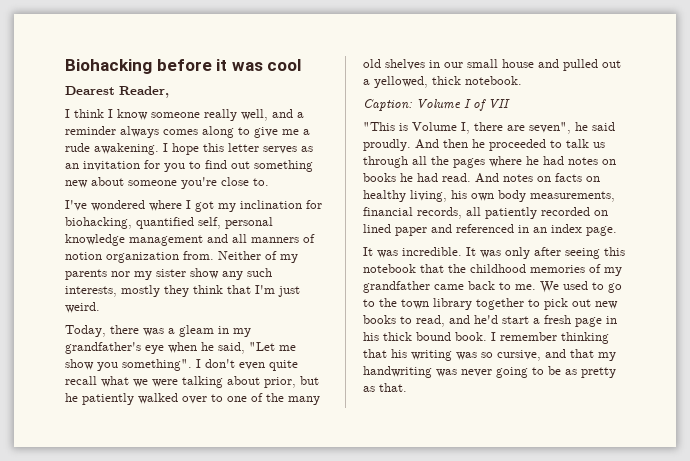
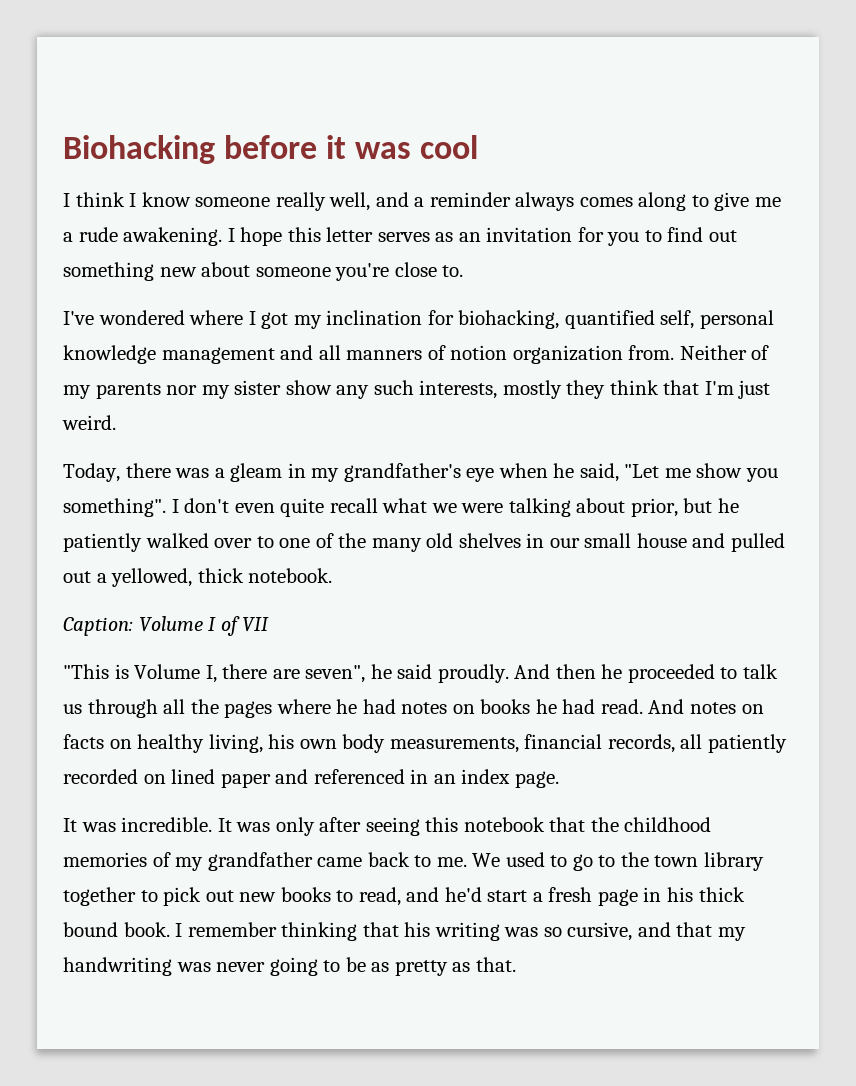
- Dearest Reader,

